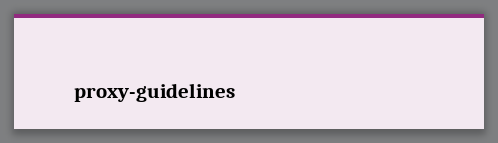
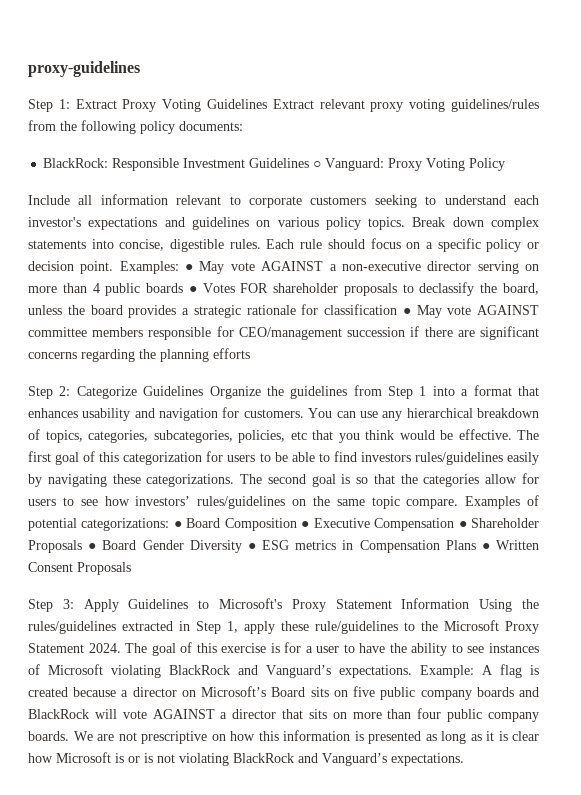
+ Step 1: Extract Proxy Voting Guidelines Extract relevant proxy voting guidelines/rules from the following policy documents:
+ BlackRock: Responsible Investment Guidelines ○ Vanguard: Proxy Voting Policy
+ Include all information relevant to corporate customers seeking to understand each investor's expectations and guidelines on various policy topics. Break down complex statements into concise, digestible rules. Each rule should focus on a specific policy or decision point. Examples: ● May vote AGAINST a non-executive director serving on more than 4 public boards ● Votes FOR shareholder proposals to declassify the board, unless the board provides a strategic rationale for classification ● May vote AGAINST committee members responsible for CEO/management succession if there are significant concerns regarding the planning efforts
+ Step 2: Categorize Guidelines Organize the guidelines from Step 1 into a format that enhances usability and navigation for customers. You can use any hierarchical breakdown of topics, categories, subcategories, policies, etc that you think would be effective. The first goal of this categorization for users to be able to find investors rules/guidelines easily by navigating these categorizations. The second goal is so that the categories allow for users to see how investors’ rules/guidelines on the same topic compare. Examples of potential categorizations: ● Board Composition ● Executive Compensation ● Shareholder Proposals ● Board Gender Diversity ● ESG metrics in Compensation Plans ● Written Consent Proposals
+ Step 3: Apply Guidelines to Microsoft's Proxy Statement Information Using the rules/guidelines extracted in Step 1, apply these rule/guidelines to the Microsoft Proxy Statement 2024. The goal of this exercise is for a user to have the ability to see instances of Microsoft violating BlackRock and Vanguard’s expectations. Example: A flag is created because a director on Microsoft’s Board sits on five public company boards and BlackRock will vote AGAINST a director that sits on more than four public company boards. We are not prescriptive on how this information is presented as long as it is clear how Microsoft is or is not violating BlackRock and Vanguard’s expectations.

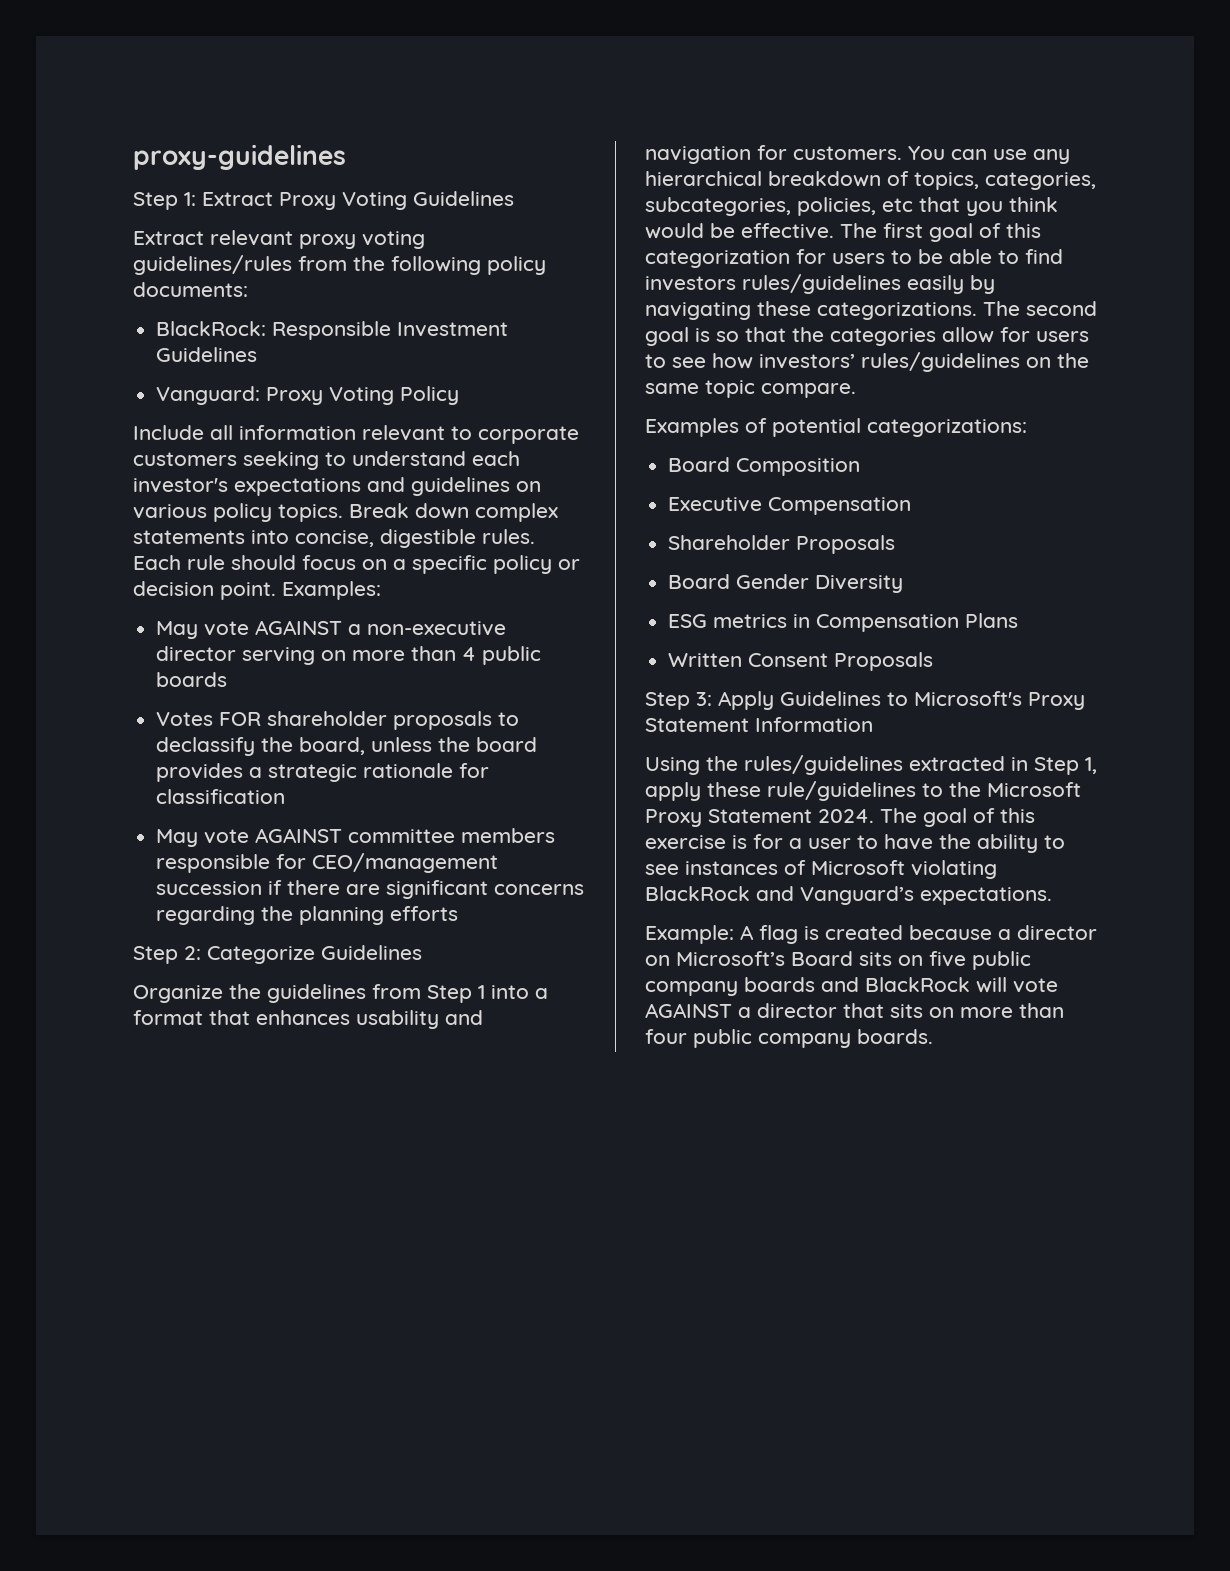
- Step 1: Extract Proxy Voting Guidelines Extract relevant proxy voting guidelines/rules from the following policy documents:
+ Step 1: Extract Proxy Voting Guidelines
+ Extract relevant proxy voting guidelines/rules from the following policy documents:
- BlackRock: Responsible Investment Guidelines ○ Vanguard: Proxy Voting Policy
+ BlackRock: Responsible Investment Guidelines
+ Vanguard: Proxy Voting Policy
- Examples: ● May vote AGAINST a non-executive director serving on more than 4 public boards ● Votes FOR shareholder proposals to declassify the board, unless the board provides a strategic rationale for classification ● May vote AGAINST committee members responsible for CEO/management succession if there are significant concerns regarding the planning efforts
+ Examples:
+ May vote AGAINST a non-executive director serving on more than 4 public boards
+ Votes FOR shareholder proposals to declassify the board, unless the board provides a strategic rationale for classification
+ May vote AGAINST committee members responsible for CEO/management succession if there are significant concerns regarding the planning efforts
- Step 2: Categorize Guidelines Organize the guidelines from Step 1 into a format that enhances usability and navigation for customers.
+ Step 2: Categorize Guidelines
+ Organize the guidelines from Step 1 into a format that enhances usability and navigation for customers.
- The second goal is so that the categories allow for users to see how investors’ rules/guidelines on the same topic compare. Examples of potential categorizations: ● Board Composition ● Executive Compensation ● Shareholder Proposals ● Board Gender Diversity ● ESG metrics in Compensation Plans ● Written Consent Proposals
+ The second goal is so that the categories allow for users to see how investors’ rules/guidelines on the same topic compare.
+ Examples of potential categorizations:
+ Board Composition
+ Executive Compensation
+ Shareholder Proposals
+ Board Gender Diversity
+ ESG metrics in Compensation Plans
+ Written Consent Proposals
- Step 3: Apply Guidelines to Microsoft's Proxy Statement Information Using the rules/guidelines extracted in Step 1, apply these rule/guidelines to the Microsoft Proxy Statement 2024.
+ Step 3: Apply Guidelines to Microsoft's Proxy Statement Information
+ Using the rules/guidelines extracted in Step 1, apply these rule/guidelines to the Microsoft Proxy Statement 2024.
- The goal of this exercise is for a user to have the ability to see instances of Microsoft violating BlackRock and Vanguard’s expectations. Example: A flag is created because a director on Microsoft’s Board sits on five public company boards and BlackRock will vote AGAINST a director that sits on more than four public company boards. We are not prescriptive on how this information is presented as long as it is clear how Microsoft is or is not violating BlackRock and Vanguard’s expectations.
+ The goal of this exercise is for a user to have the ability to see instances of Microsoft violating BlackRock and Vanguard’s expectations.
+ Example: A flag is created because a director on Microsoft’s Board sits on five public company boards and BlackRock will vote AGAINST a director that sits on more than four public company boards.

